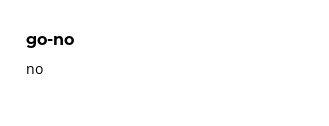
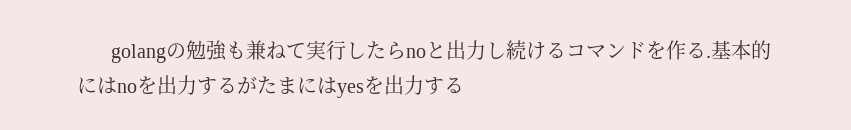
- go-no
- no
+ golangの勉強も兼ねて実行したらnoと出力し続けるコマンドを作る.基本的にはnoを出力するがたまにはyesを出力する

